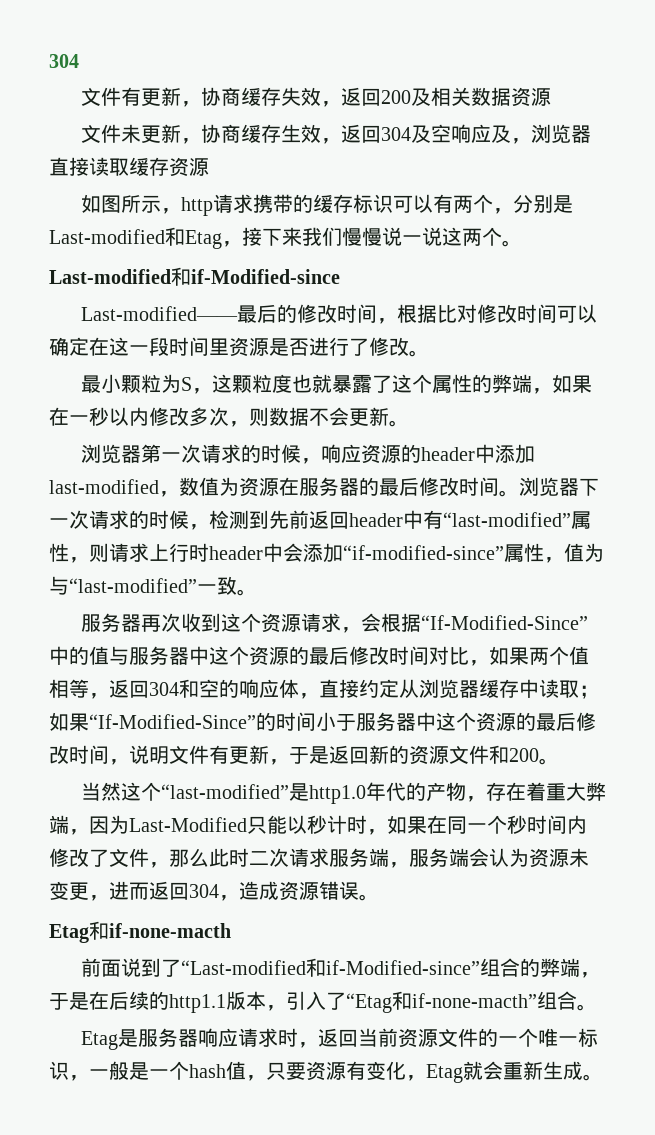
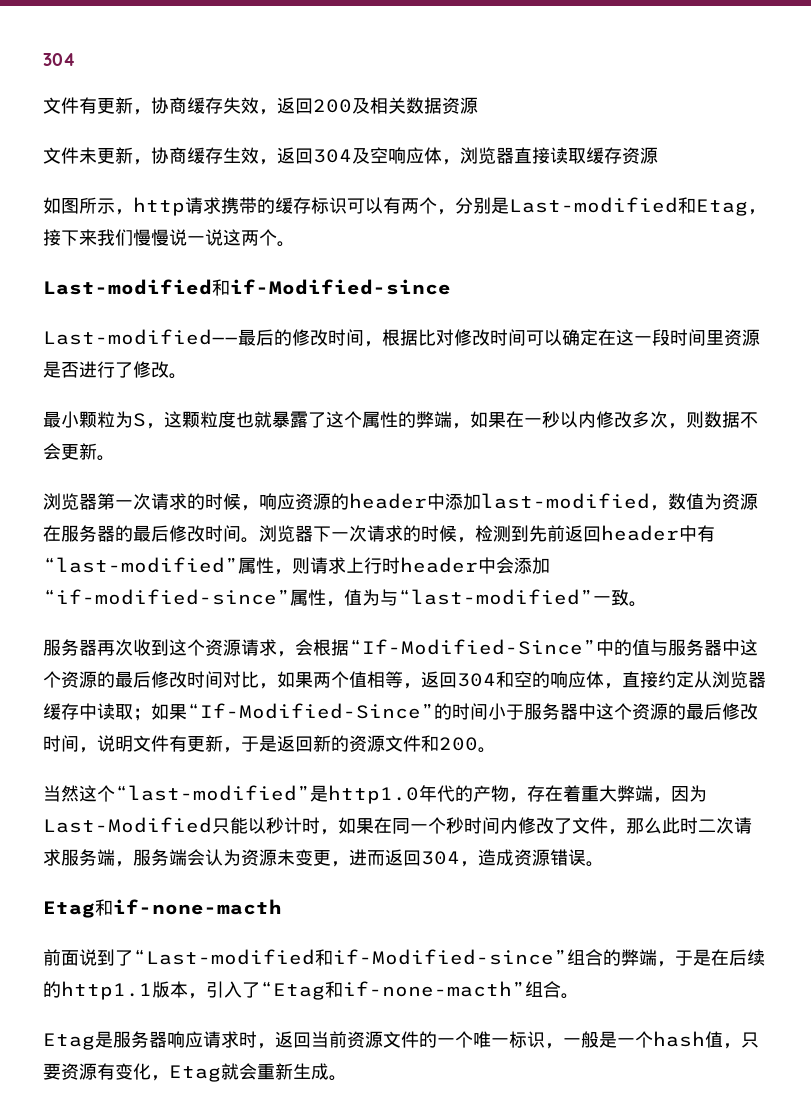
- 文件未更新，协商缓存生效，返回304及空响应及，浏览器直接读取缓存资源
+ 文件未更新，协商缓存生效，返回304及空响应体，浏览器直接读取缓存资源

